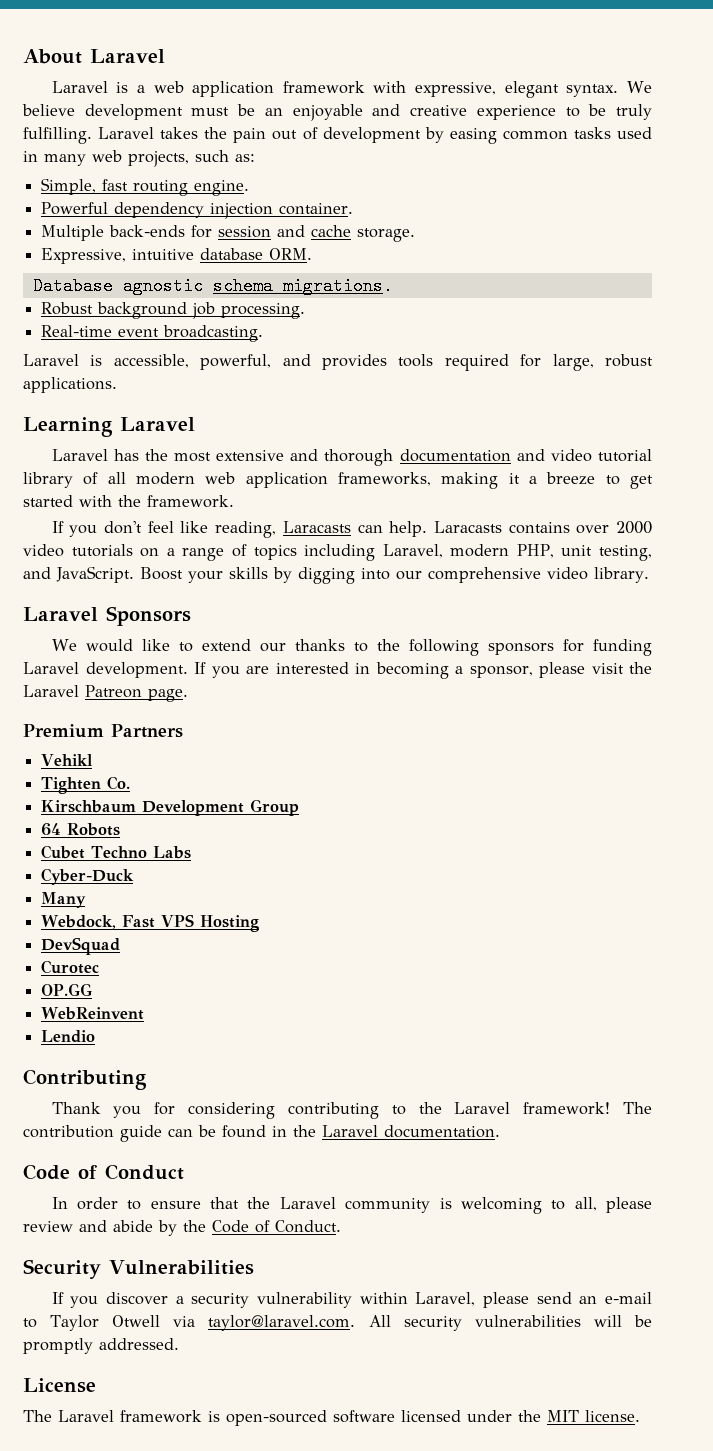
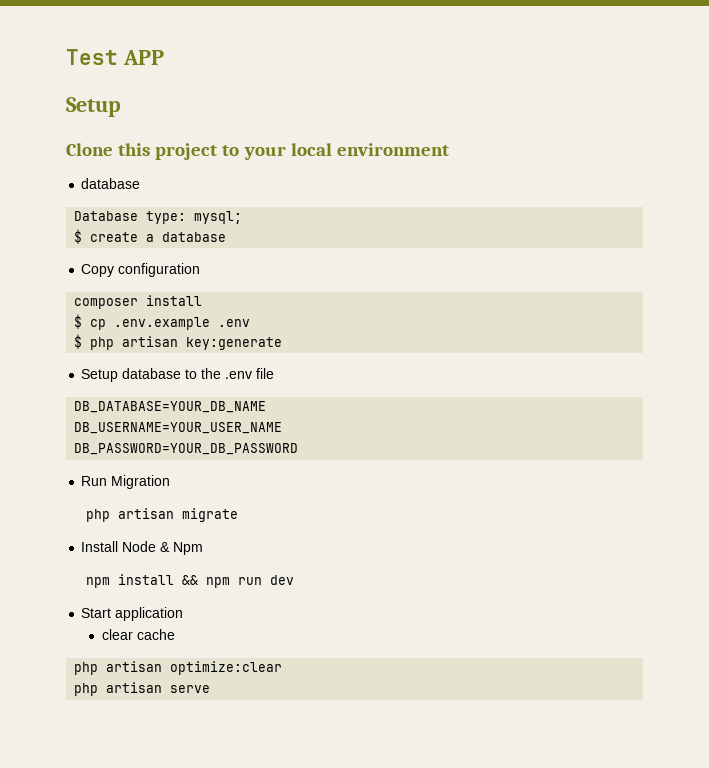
- About Laravel
- Laravel is a web application framework with expressive, elegant syntax. We believe development must be an enjoyable and creative experience to be truly fulfilling. Laravel takes the pain out of development by easing common tasks used in many web projects, such as:
- Simple, fast routing engine.
- Powerful dependency injection container.
- Multiple back-ends for session and cache storage.
- Expressive, intuitive database ORM.
+ Test APP
+ Setup
+ Clone this project to your local environment
+ database
- Database agnostic schema migrations.
- Robust background job processing.
- Real-time event broadcasting.
- Laravel is accessible, powerful, and provides tools required for large, robust applications.
- Learning Laravel
- Laravel has the most extensive and thorough documentation and video tutorial library of all modern web application frameworks, making it a breeze to get started with the framework.
- If you don't feel like reading, Laracasts can help. Laracasts contains over 2000 video tutorials on a range of topics including Laravel, modern PHP, unit testing, and JavaScript. Boost your skills by digging into our comprehensive video library.
- Laravel Sponsors
- We would like to extend our thanks to the following sponsors for funding Laravel development. If you are interested in becoming a sponsor, please visit the Laravel Patreon page.
- Premium Partners
- Vehikl
- Tighten Co.
- Kirschbaum Development Group
- 64 Robots
- Cubet Techno Labs
- Cyber-Duck
- Many
- Webdock, Fast VPS Hosting
- DevSquad
- Curotec
- OP.GG
- WebReinvent
- Lendio
- Contributing
- Thank you for considering contributing to the Laravel framework! The contribution guide can be found in the Laravel documentation.
- Code of Conduct
- In order to ensure that the Laravel community is welcoming to all, please review and abide by the Code of Conduct.
- Security Vulnerabilities
- If you discover a security vulnerability within Laravel, please send an e-mail to Taylor Otwell via taylor@laravel.com. All security vulnerabilities will be promptly addressed.
- License
- The Laravel framework is open-sourced software licensed under the MIT license.
+ Database type: mysql;
+ $ create a database
+ Copy configuration
+ composer install
+ $ cp .env.example .env
+ $ php artisan key:generate
+ Setup database to the .env file
+ DB_DATABASE=YOUR_DB_NAME
+ DB_USERNAME=YOUR_USER_NAME
+ DB_PASSWORD=YOUR_DB_PASSWORD
+ Run Migration
+ php artisan migrate
+ Install Node & Npm
+ npm install && npm run dev
+ Start application
+ clear cache
+ php artisan optimize:clear
+ php artisan serve

